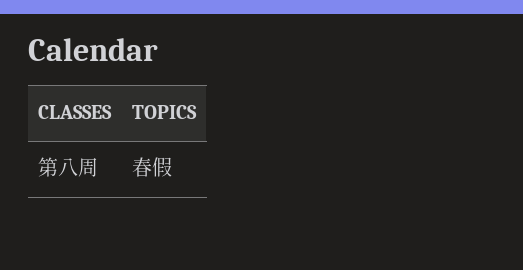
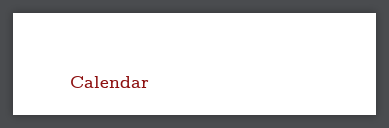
- CLASSES | TOPICS
- 第八周 | 春假

